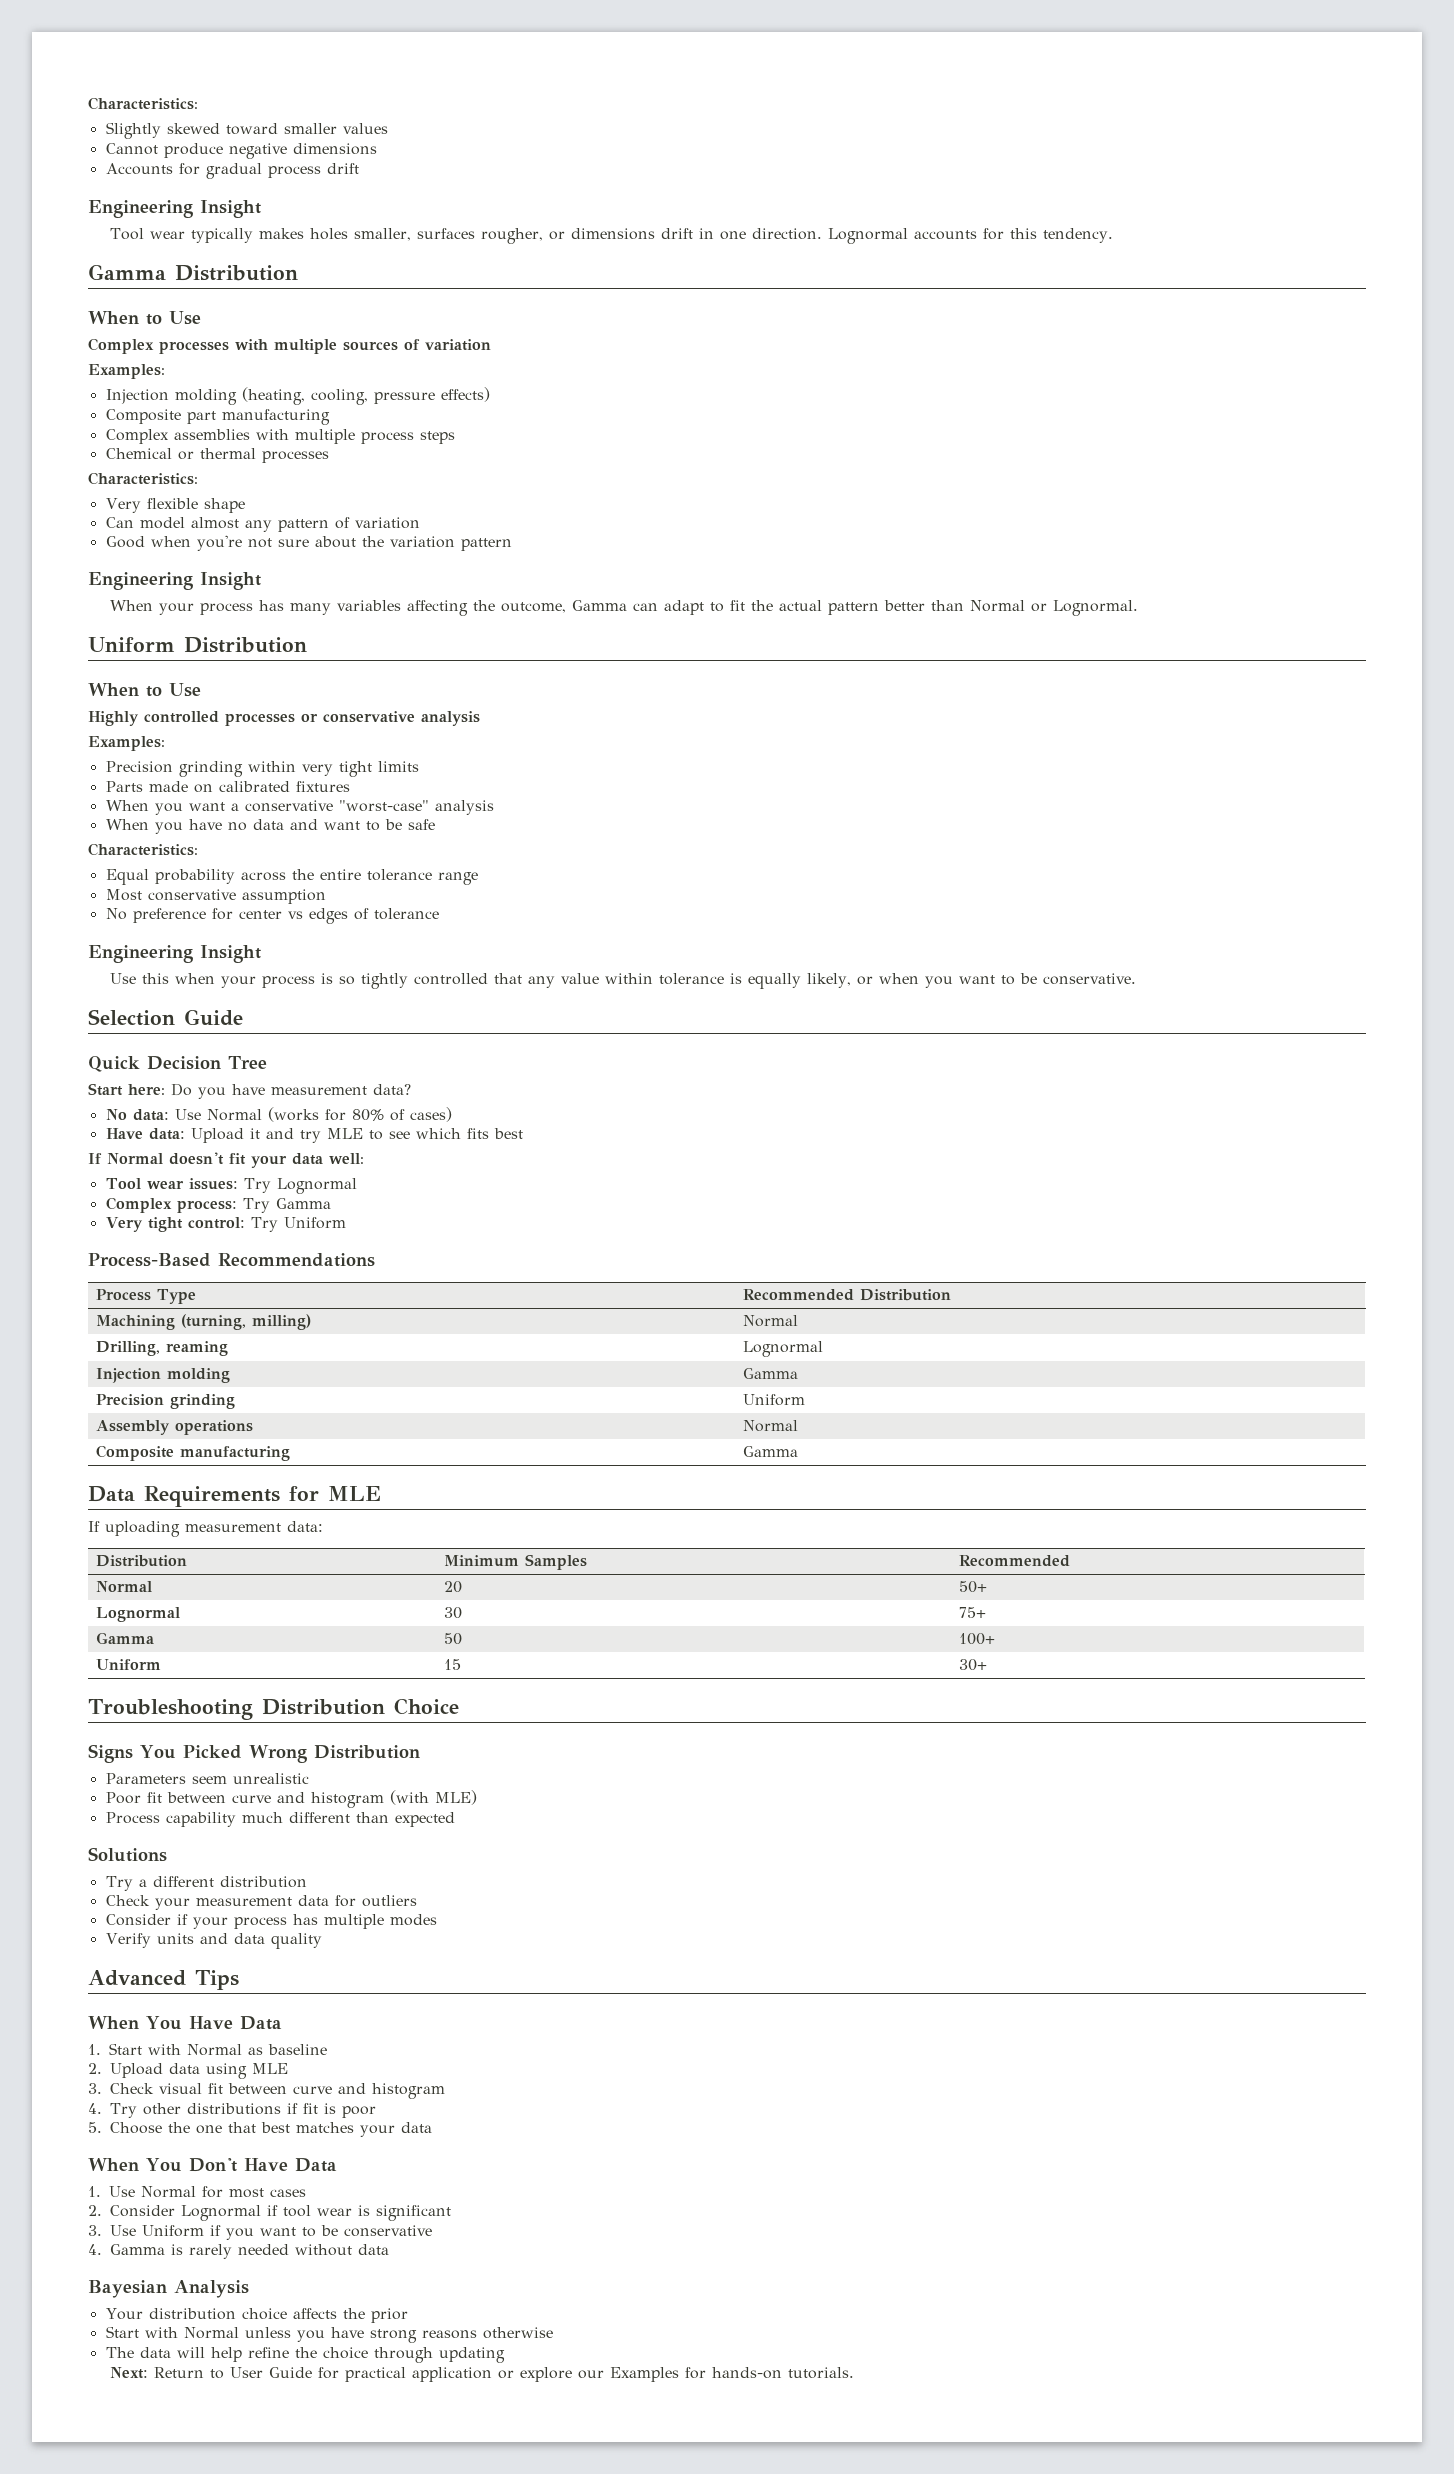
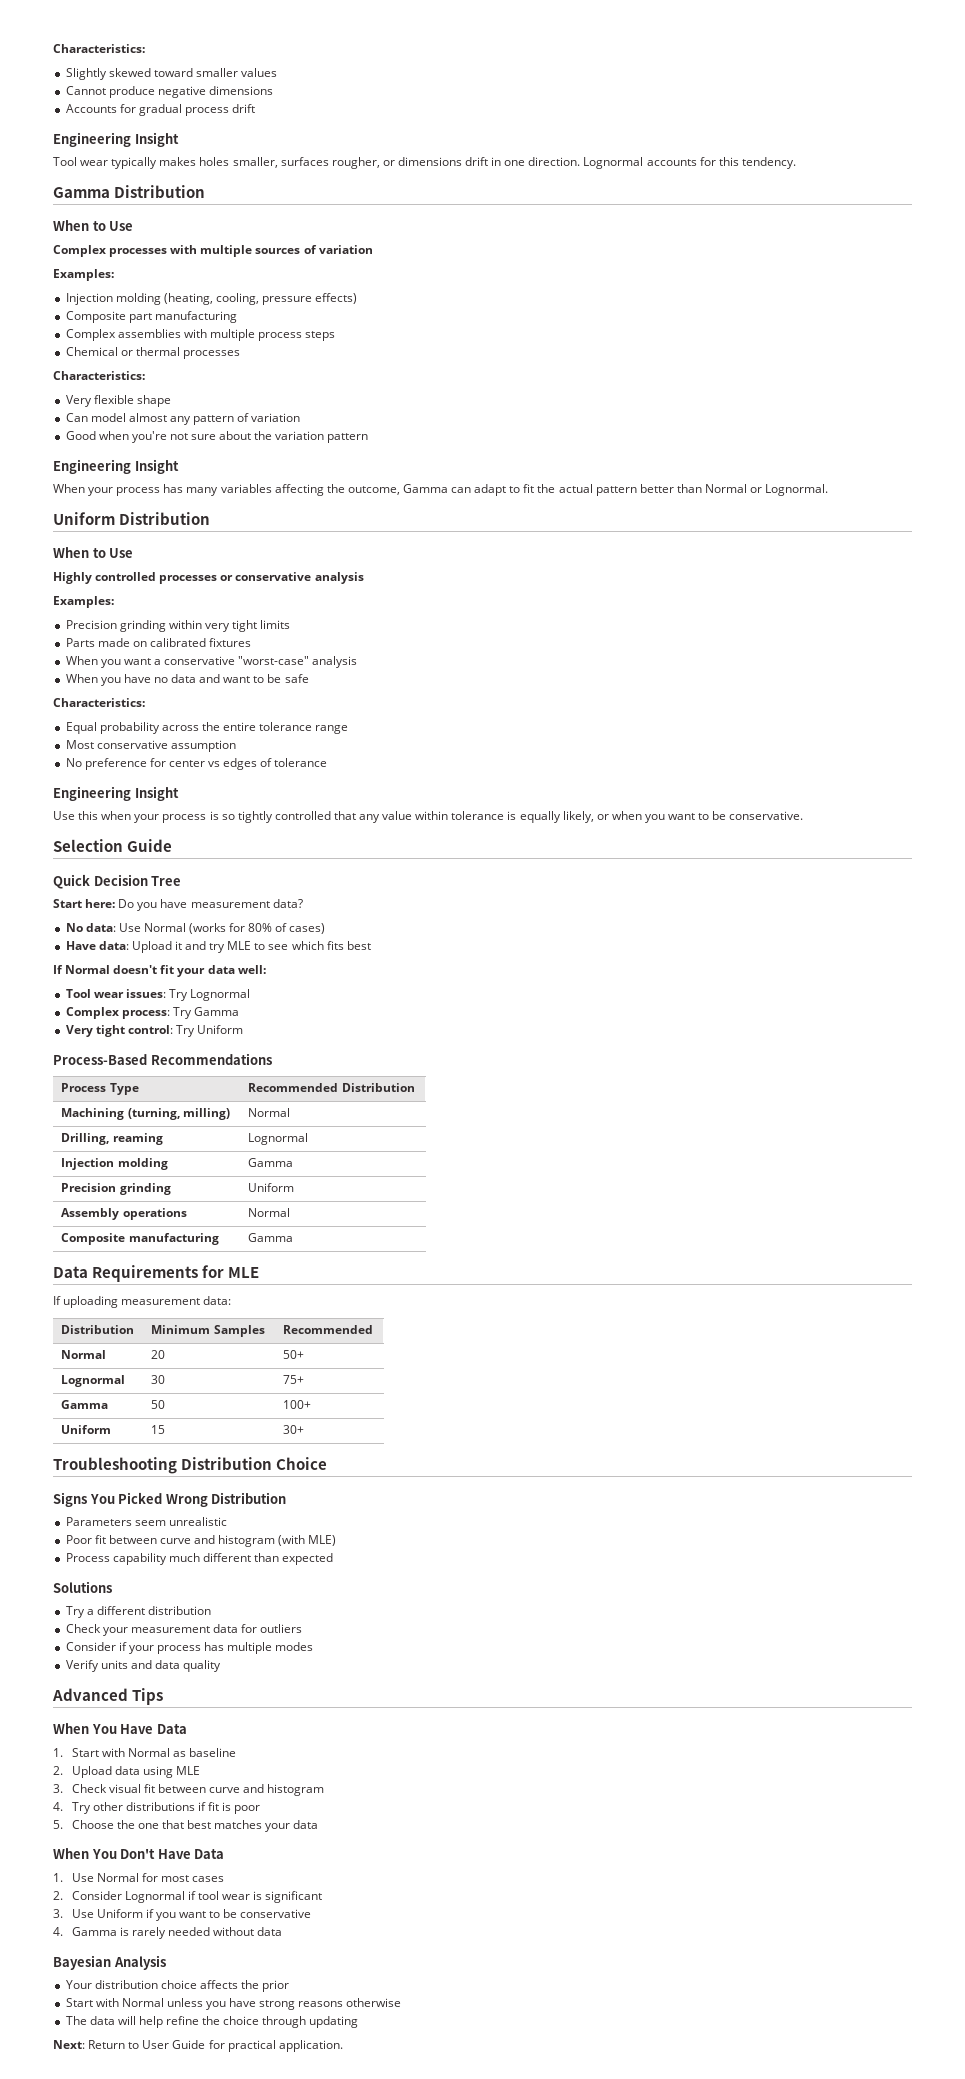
- Next: Return to User Guide for practical application or explore our Examples for hands-on tutorials.
+ Next: Return to User Guide for practical application.

